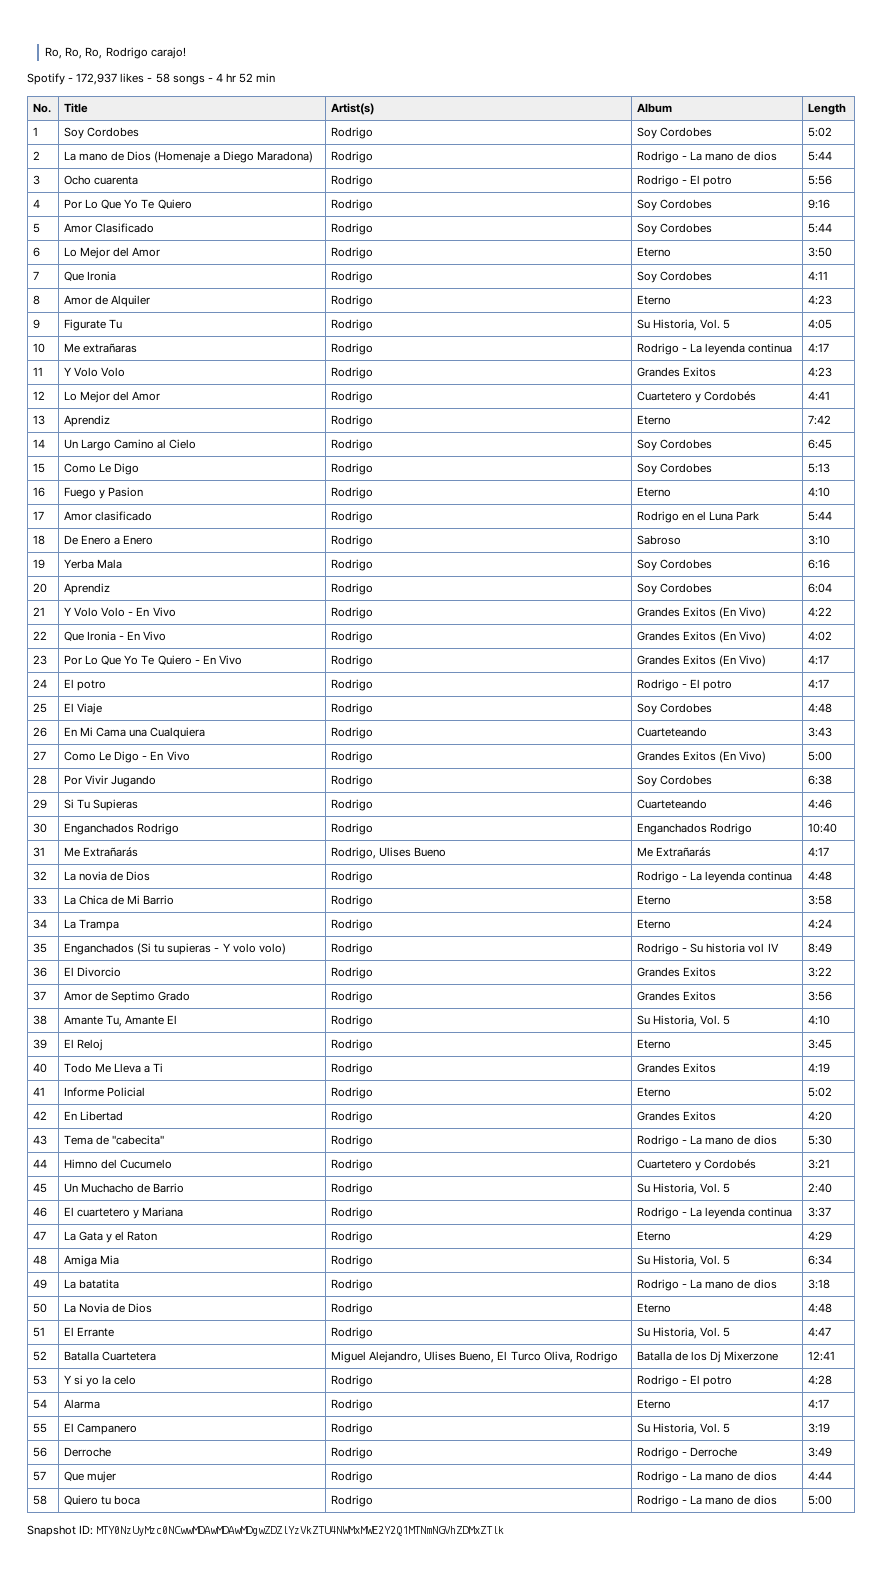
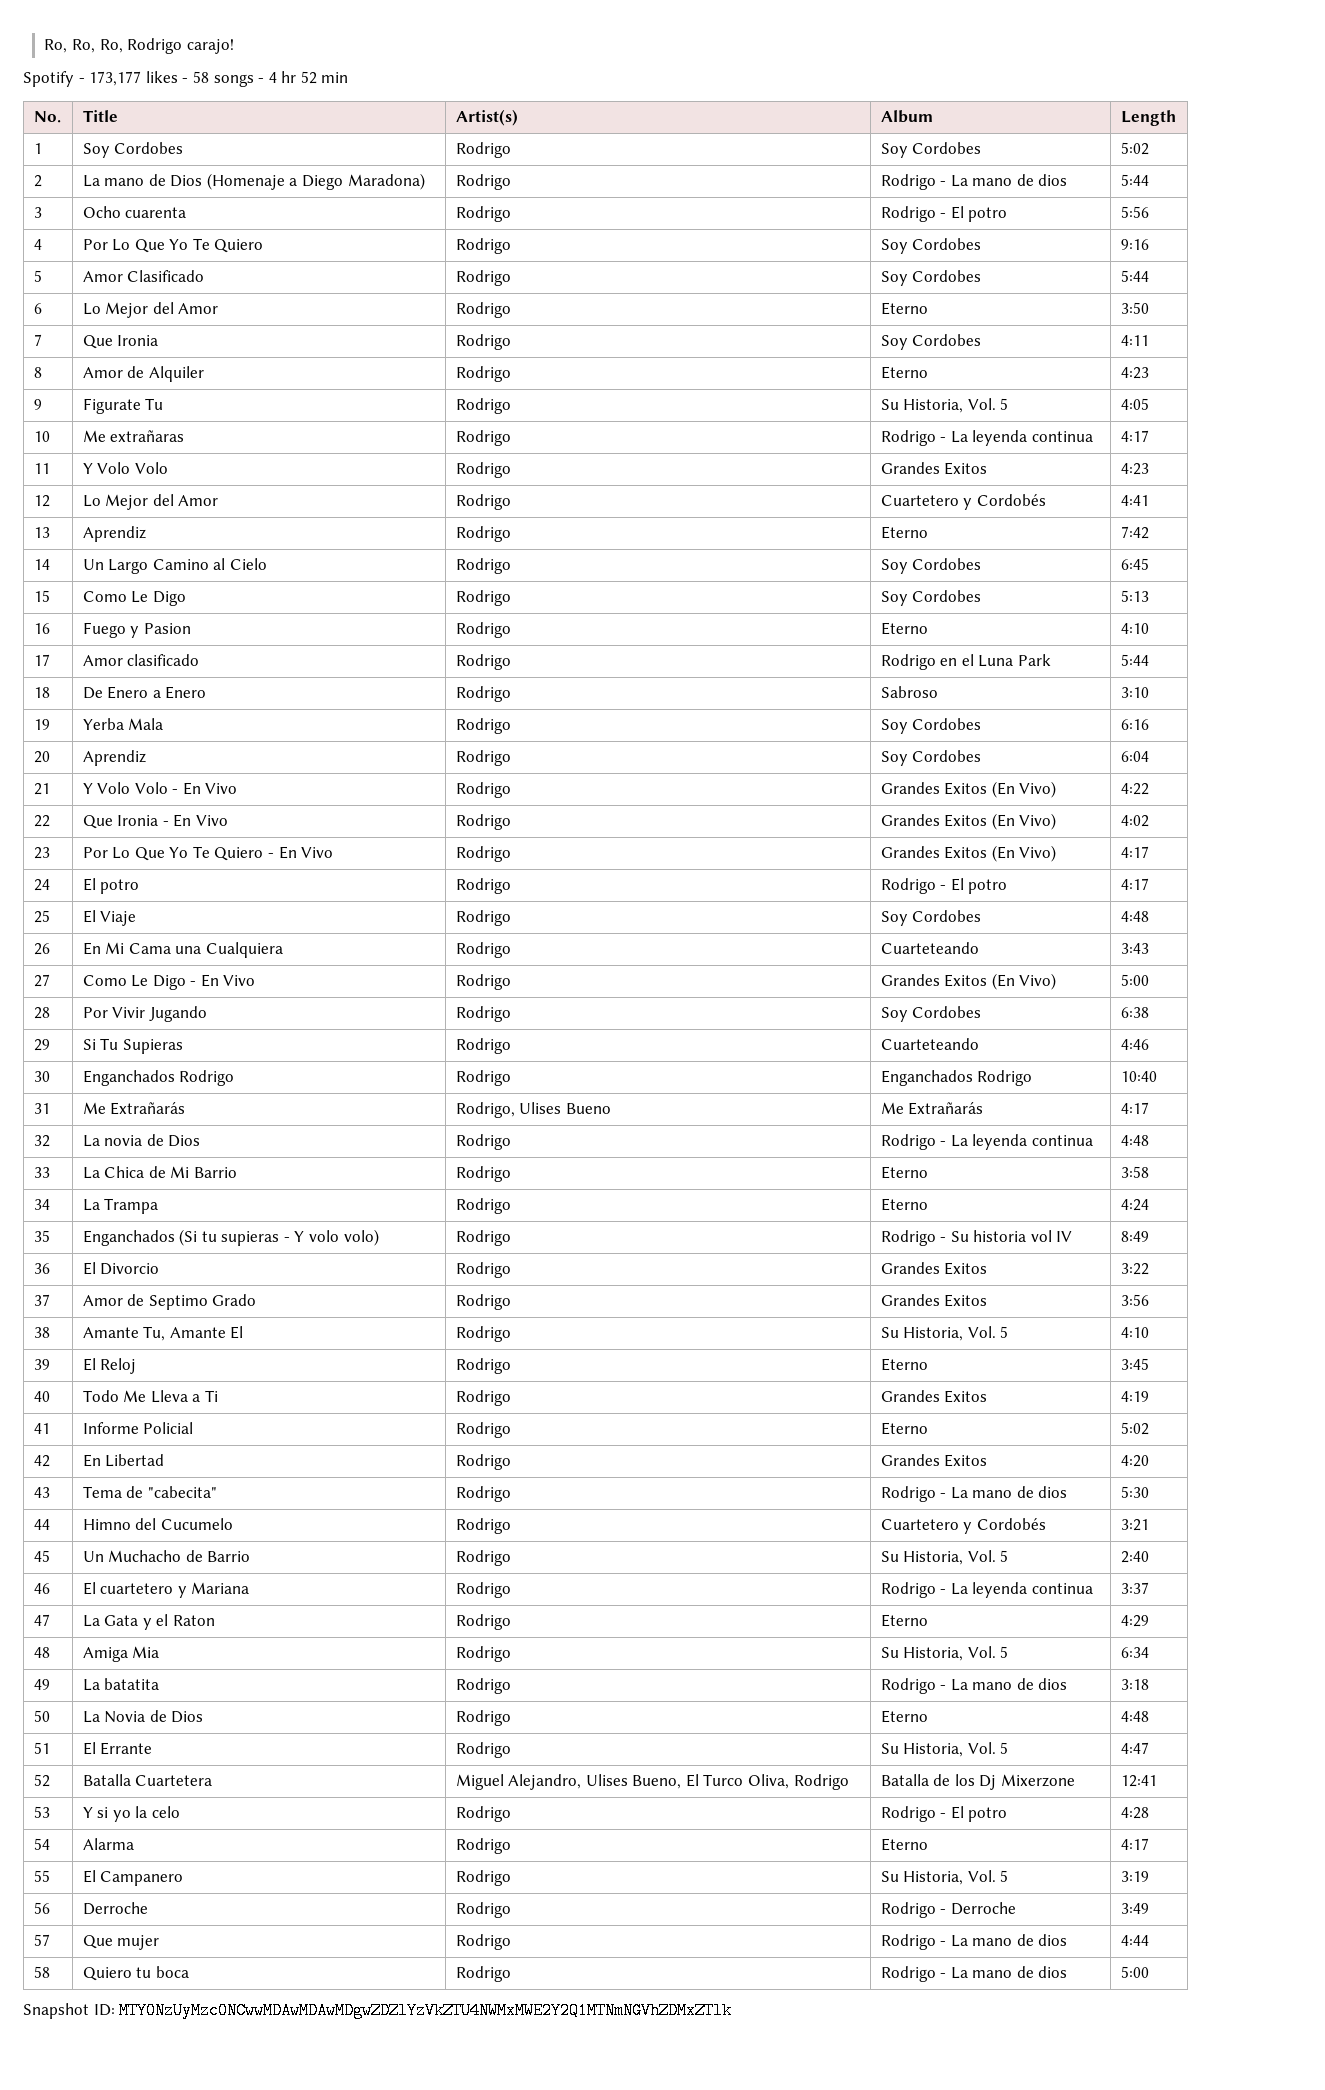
- Spotify - 172,937 likes - 58 songs - 4 hr 52 min
+ Spotify - 173,177 likes - 58 songs - 4 hr 52 min

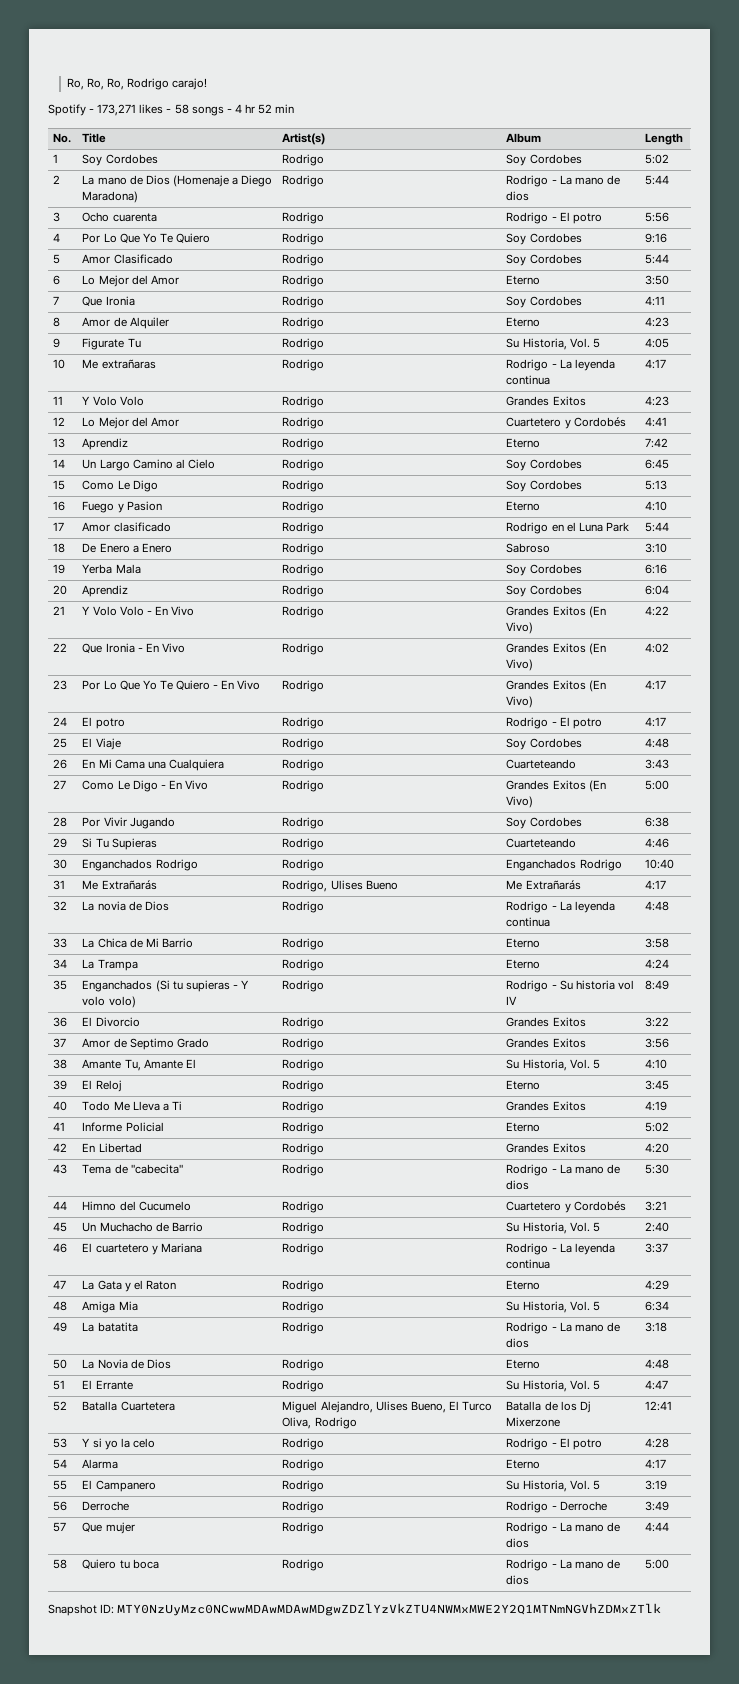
- Spotify - 173,177 likes - 58 songs - 4 hr 52 min
+ Spotify - 173,271 likes - 58 songs - 4 hr 52 min

